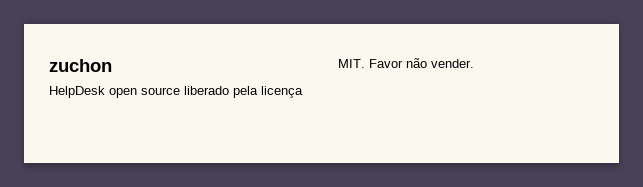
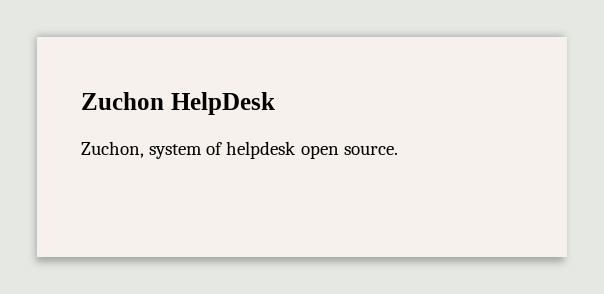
- zuchon
- HelpDesk open source liberado pela licença MIT. Favor não vender.
+ Zuchon HelpDesk
+ Zuchon, system of helpdesk open source.

